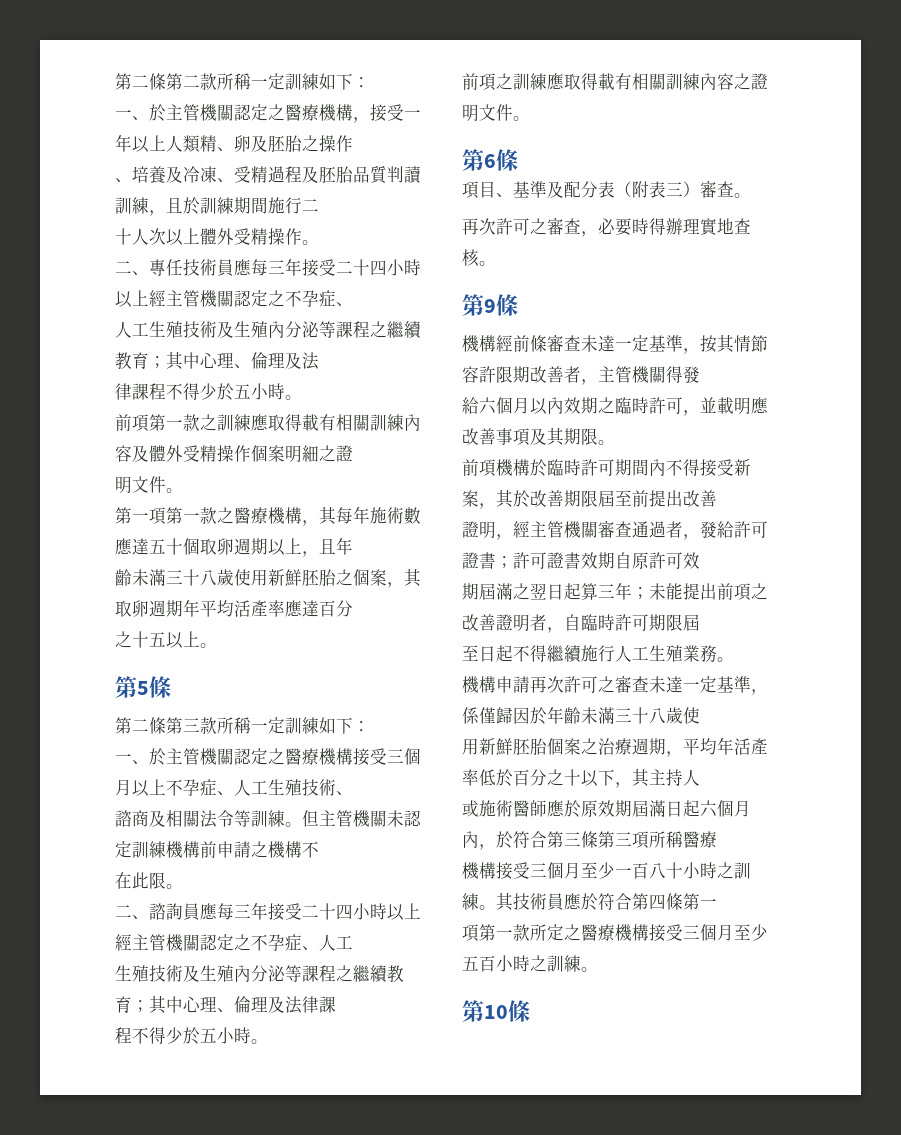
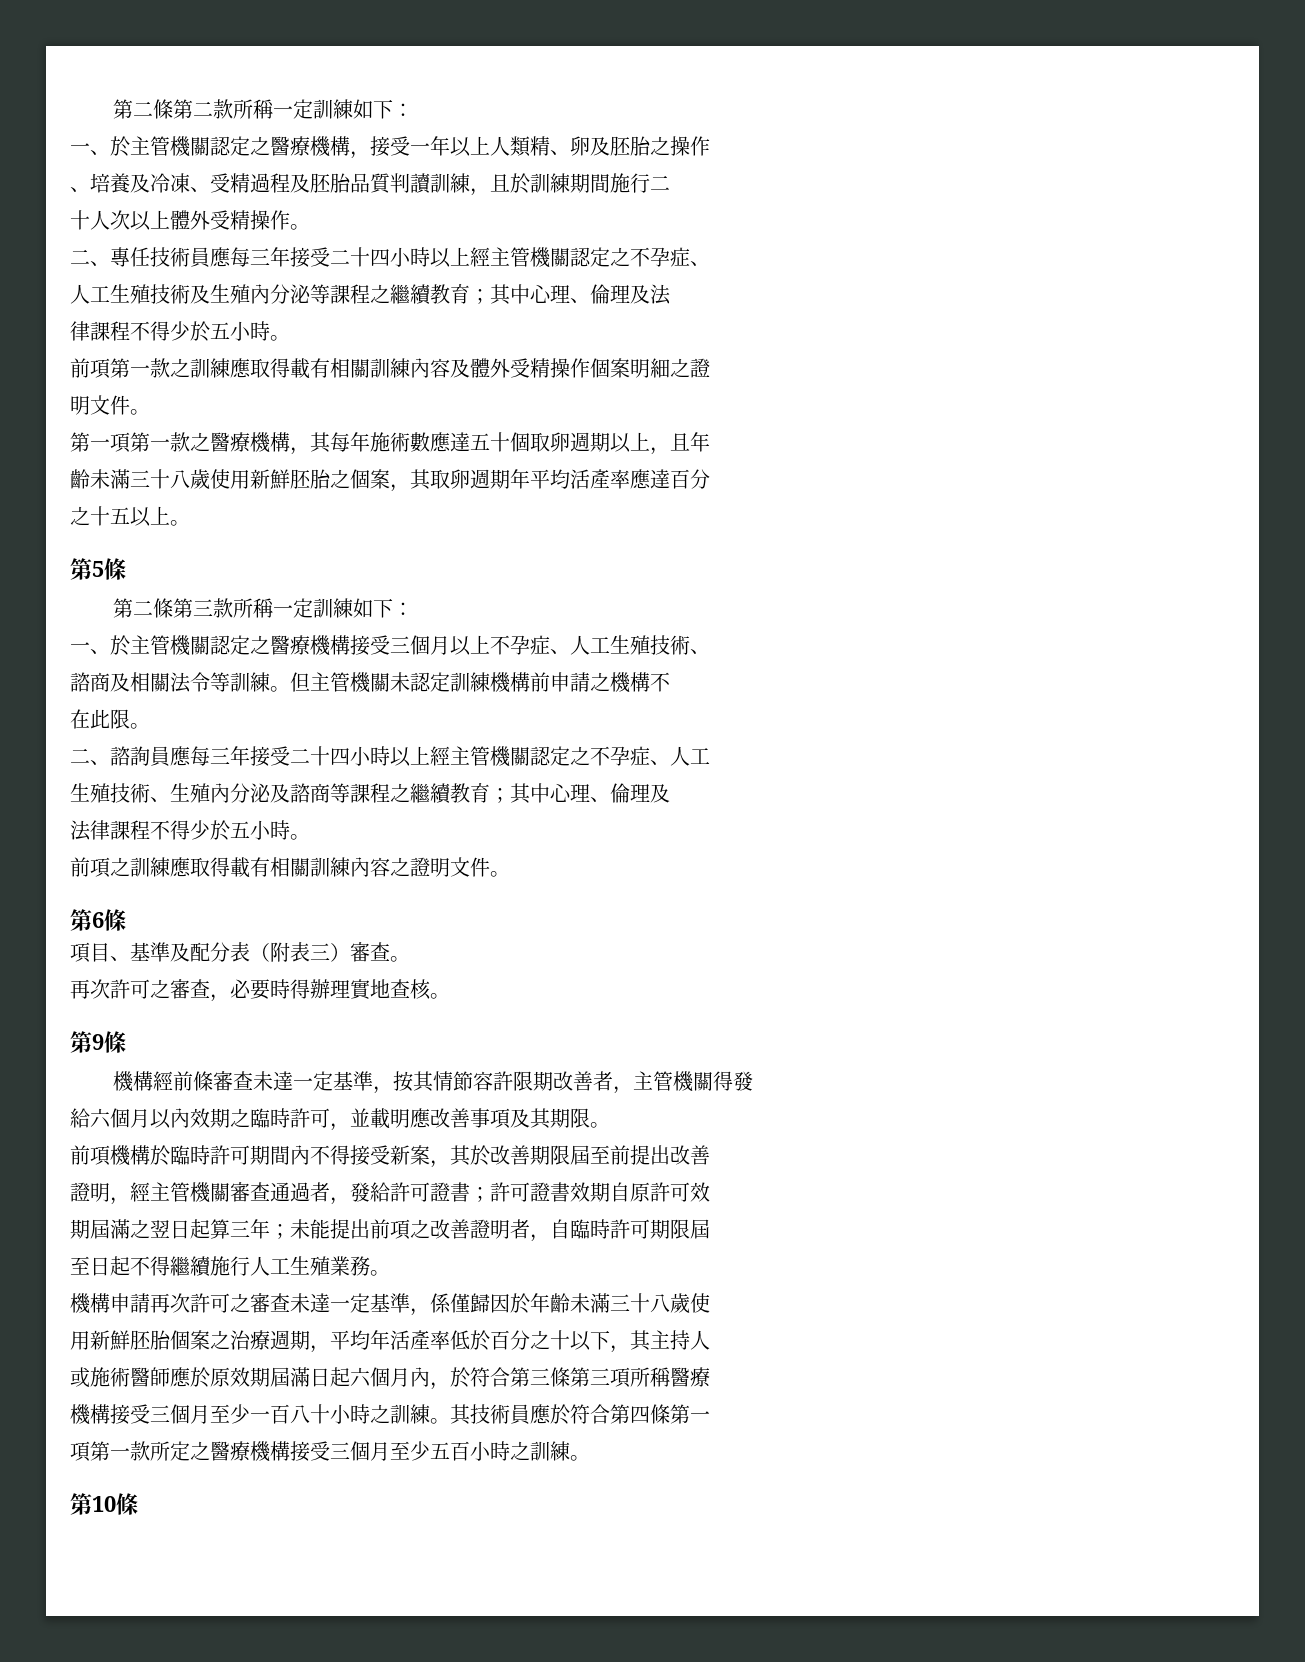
- 生殖技術及生殖內分泌等課程之繼續教育；其中心理、倫理及法律課
- 程不得少於五小時。
+ 生殖技術、生殖內分泌及諮商等課程之繼續教育；其中心理、倫理及
+ 法律課程不得少於五小時。

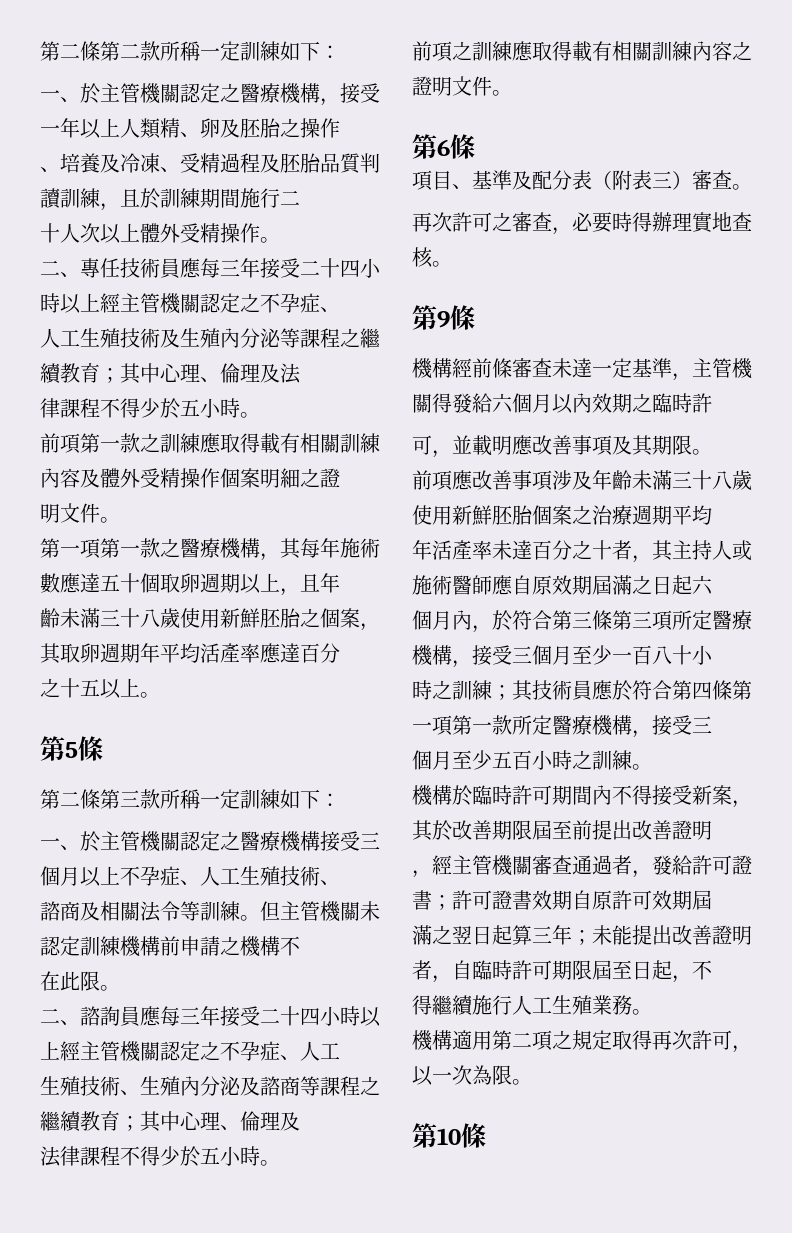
- 機構經前條審查未達一定基準，按其情節容許限期改善者，主管機關得發
- 給六個月以內效期之臨時許可，並載明應改善事項及其期限。
+ 機構經前條審查未達一定基準，主管機關得發給六個月以內效期之臨時許
+ 可，並載明應改善事項及其期限。
- 前項機構於臨時許可期間內不得接受新案，其於改善期限屆至前提出改善
- 證明，經主管機關審查通過者，發給許可證書；許可證書效期自原許可效
- 期屆滿之翌日起算三年；未能提出前項之改善證明者，自臨時許可期限屆
- 至日起不得繼續施行人工生殖業務。
+ 前項應改善事項涉及年齡未滿三十八歲使用新鮮胚胎個案之治療週期平均
+ 年活產率未達百分之十者，其主持人或施術醫師應自原效期屆滿之日起六
+ 個月內，於符合第三條第三項所定醫療機構，接受三個月至少一百八十小
+ 時之訓練；其技術員應於符合第四條第一項第一款所定醫療機構，接受三
+ 個月至少五百小時之訓練。
+ 機構於臨時許可期間內不得接受新案，其於改善期限屆至前提出改善證明
+ ，經主管機關審查通過者，發給許可證書；許可證書效期自原許可效期屆
+ 滿之翌日起算三年；未能提出改善證明者，自臨時許可期限屆至日起，不
+ 得繼續施行人工生殖業務。
- 機構申請再次許可之審查未達一定基準，係僅歸因於年齡未滿三十八歲使
- 用新鮮胚胎個案之治療週期，平均年活產率低於百分之十以下，其主持人
- 或施術醫師應於原效期屆滿日起六個月內，於符合第三條第三項所稱醫療
- 機構接受三個月至少一百八十小時之訓練。其技術員應於符合第四條第一
- 項第一款所定之醫療機構接受三個月至少五百小時之訓練。
+ 機構適用第二項之規定取得再次許可，以一次為限。

